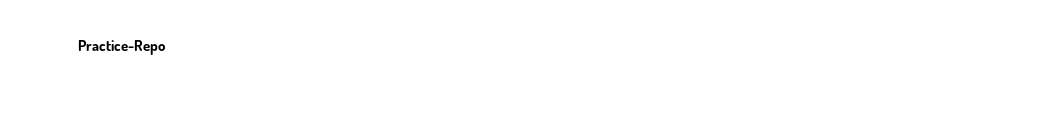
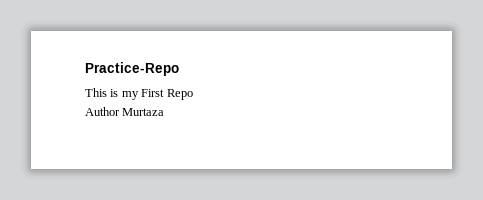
+ This is my First Repo
+ Author Murtaza

